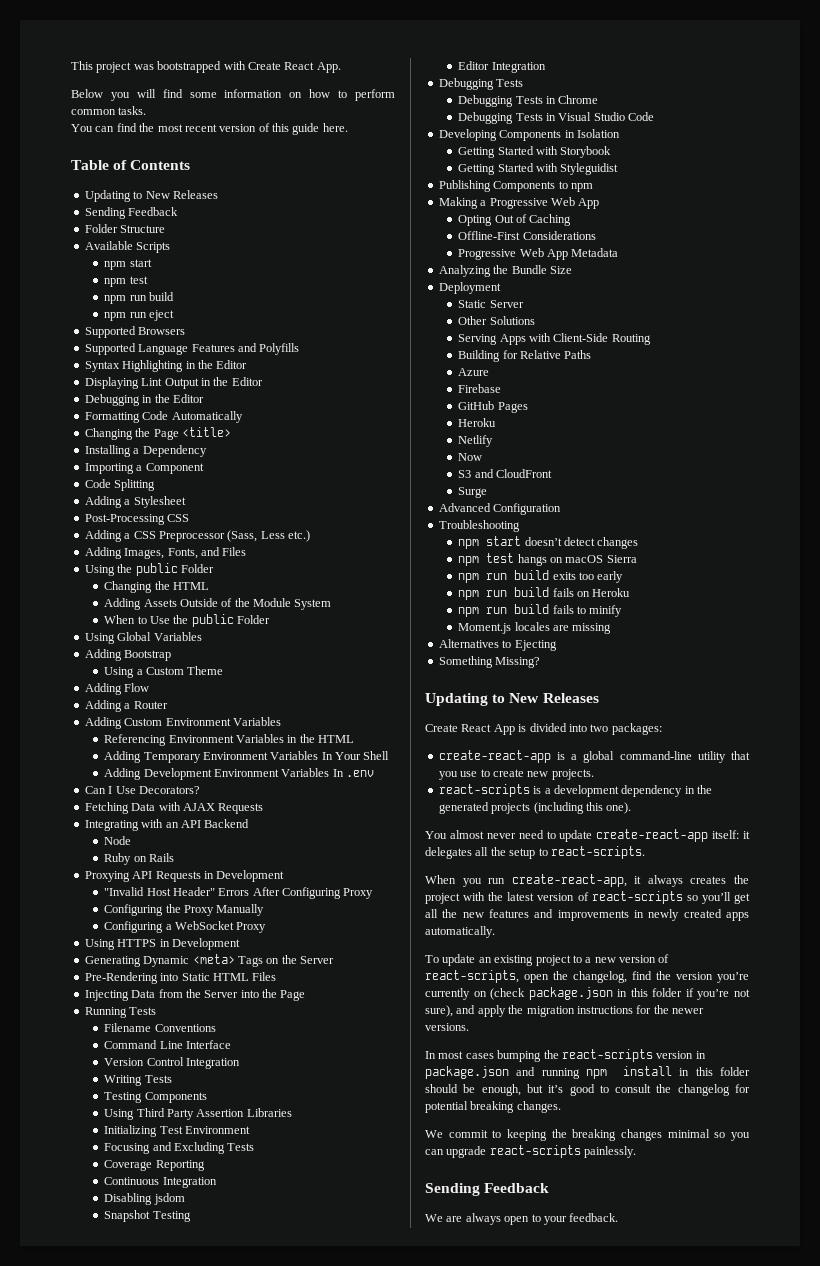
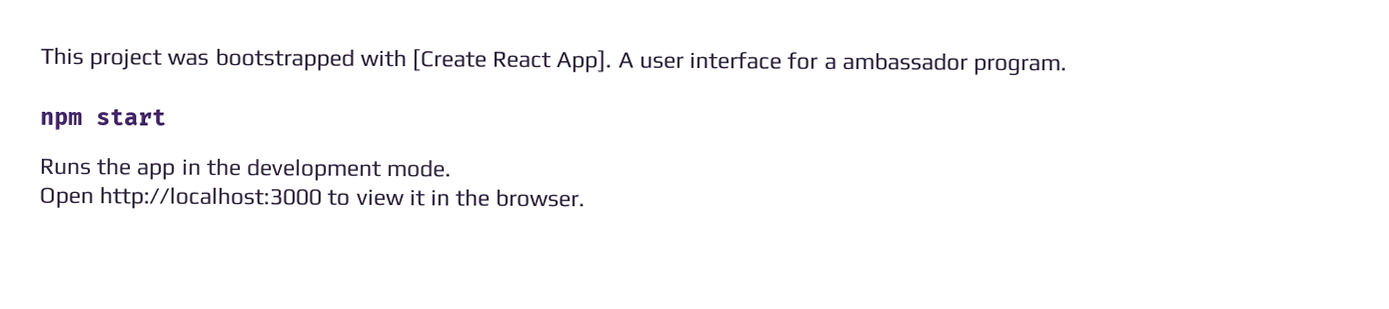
- This project was bootstrapped with Create React App.
- Below you will find some information on how to perform common tasks.
- You can find the most recent version of this guide here.
- Table of Contents
- Updating to New Releases
- Sending Feedback
- Folder Structure
- Available Scripts
+ This project was bootstrapped with [Create React App]. A user interface for a ambassador program.
  npm start
- npm test
- npm run build
- npm run eject
- Supported Browsers
- Supported Language Features and Polyfills
- Syntax Highlighting in the Editor
- Displaying Lint Output in the Editor
- Debugging in the Editor
- Formatting Code Automatically
- Changing the Page <title>
- Installing a Dependency
- Importing a Component
- Code Splitting
- Adding a Stylesheet
- Post-Processing CSS
- Adding a CSS Preprocessor (Sass, Less etc.)
- Adding Images, Fonts, and Files
- Using the public Folder
- Changing the HTML
- Adding Assets Outside of the Module System
- When to Use the public Folder
- Using Global Variables
- Adding Bootstrap
- Using a Custom Theme
- Adding Flow
- Adding a Router
- Adding Custom Environment Variables
- Referencing Environment Variables in the HTML
- Adding Temporary Environment Variables In Your Shell
- Adding Development Environment Variables In .env
- Can I Use Decorators?
- Fetching Data with AJAX Requests
- Integrating with an API Backend
- Node
- Ruby on Rails
- Proxying API Requests in Development
- "Invalid Host Header" Errors After Configuring Proxy
- Configuring the Proxy Manually
- Configuring a WebSocket Proxy
- Using HTTPS in Development
- Generating Dynamic <meta> Tags on the Server
- Pre-Rendering into Static HTML Files
- Injecting Data from the Server into the Page
- Running Tests
- Filename Conventions
- Command Line Interface
- Version Control Integration
- Writing Tests
- Testing Components
- Using Third Party Assertion Libraries
- Initializing Test Environment
- Focusing and Excluding Tests
- Coverage Reporting
- Continuous Integration
- Disabling jsdom
- Snapshot Testing
- Editor Integration
- Debugging Tests
- Debugging Tests in Chrome
- Debugging Tests in Visual Studio Code
- Developing Components in Isolation
- Getting Started with Storybook
- Getting Started with Styleguidist
- Publishing Components to npm
- Making a Progressive Web App
- Opting Out of Caching
- Offline-First Considerations
- Progressive Web App Metadata
- Analyzing the Bundle Size
- Deployment
- Static Server
- Other Solutions
- Serving Apps with Client-Side Routing
- Building for Relative Paths
- Azure
- Firebase
- GitHub Pages
- Heroku
- Netlify
- Now
- S3 and CloudFront
- Surge
- Advanced Configuration
- Troubleshooting
- npm start doesn’t detect changes
- npm test hangs on macOS Sierra
- npm run build exits too early
- npm run build fails on Heroku
- npm run build fails to minify
- Moment.js locales are missing
- Alternatives to Ejecting
- Something Missing?
- Updating to New Releases
- Create React App is divided into two packages:
- create-react-app is a global command-line utility that you use to create new projects.
- react-scripts is a development dependency in the generated projects (including this one).
- You almost never need to update create-react-app itself: it delegates all the setup to react-scripts.
- When you run create-react-app, it always creates the project with the latest version of react-scripts so you’ll get all the new features and improvements in newly created apps automatically.
- To update an existing project to a new version of react-scripts, open the changelog, find the version you’re currently on (check package.json in this folder if you’re not sure), and apply the migration instructions for the newer versions.
- In most cases bumping the react-scripts version in package.json and running npm install in this folder should be enough, but it’s good to consult the changelog for potential breaking changes.
- We commit to keeping the breaking changes minimal so you can upgrade react-scripts painlessly.
- Sending Feedback
- We are always open to your feedback.
+ Runs the app in the development mode.
+ Open http://localhost:3000 to view it in the browser.

